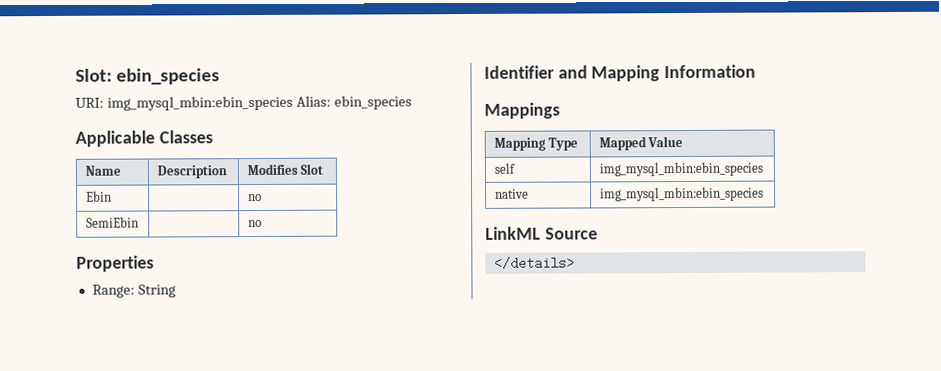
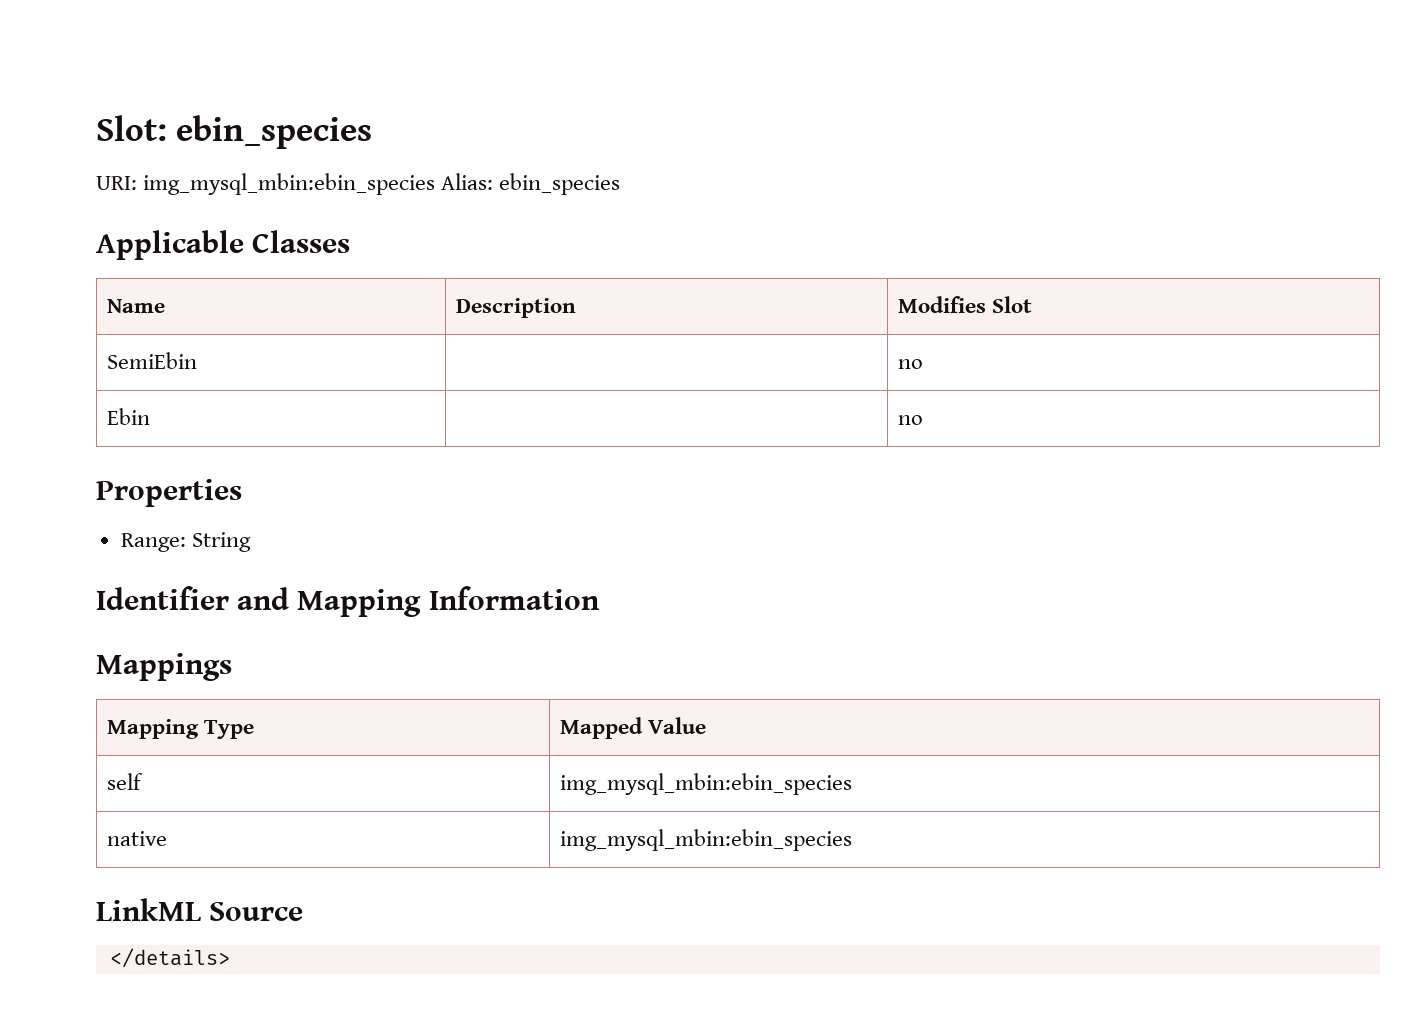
+ SemiEbin | | no
  Ebin | | no
- SemiEbin | | no

